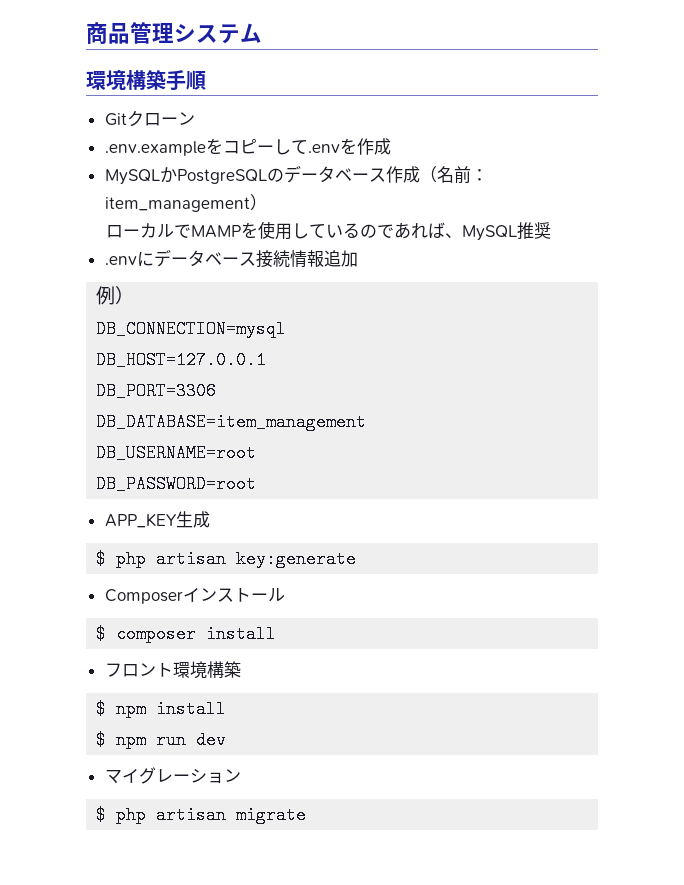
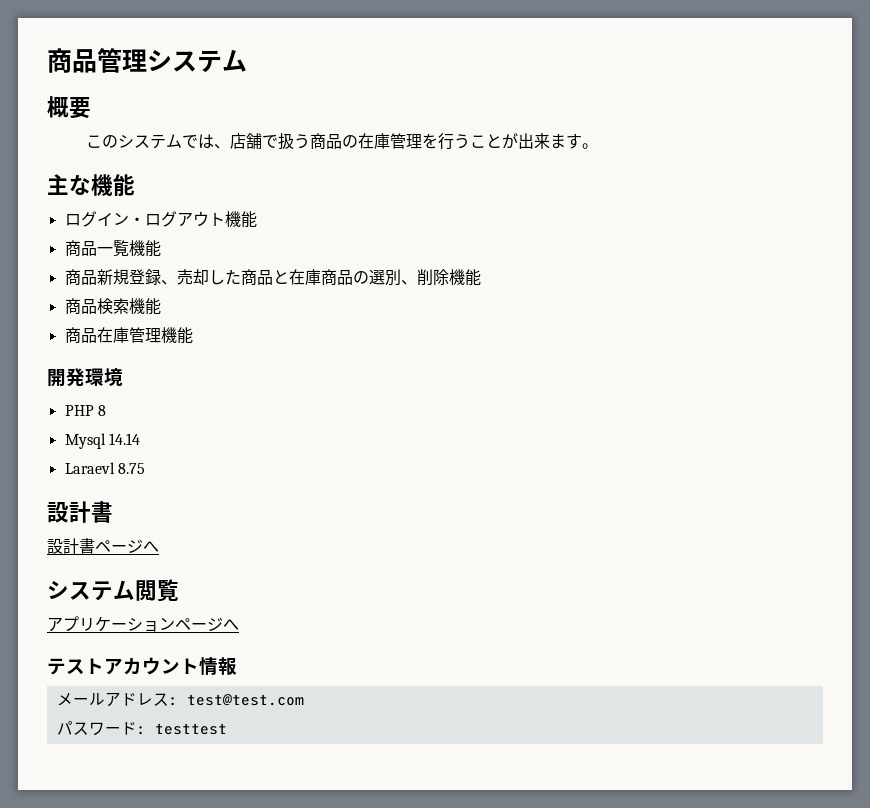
- 環境構築手順
- Gitクローン
- .env.exampleをコピーして.envを作成
- MySQLかPostgreSQLのデータベース作成（名前：item_management）
- ローカルでMAMPを使用しているのであれば、MySQL推奨
- .envにデータベース接続情報追加
- 例）
- DB_CONNECTION=mysql
- DB_HOST=127.0.0.1
- DB_PORT=3306
- DB_DATABASE=item_management
- DB_USERNAME=root
- DB_PASSWORD=root
- APP_KEY生成
- $ php artisan key:generate
- Composerインストール
- $ composer install
- フロント環境構築
- $ npm install
- $ npm run dev
- マイグレーション
- $ php artisan migrate
+ 概要
+ このシステムでは、店舗で扱う商品の在庫管理を行うことが出来ます。
+ 主な機能
+ ログイン・ログアウト機能
+ 商品一覧機能
+ 商品新規登録、売却した商品と在庫商品の選別、削除機能
+ 商品検索機能
+ 商品在庫管理機能
+ 開発環境
+ PHP 8
+ Mysql 14.14
+ Laraevl 8.75
+ 設計書
+ 設計書ページへ
+ システム閲覧
+ アプリケーションページへ
+ テストアカウント情報
+ メールアドレス: test@test.com
+ パスワード: testtest

